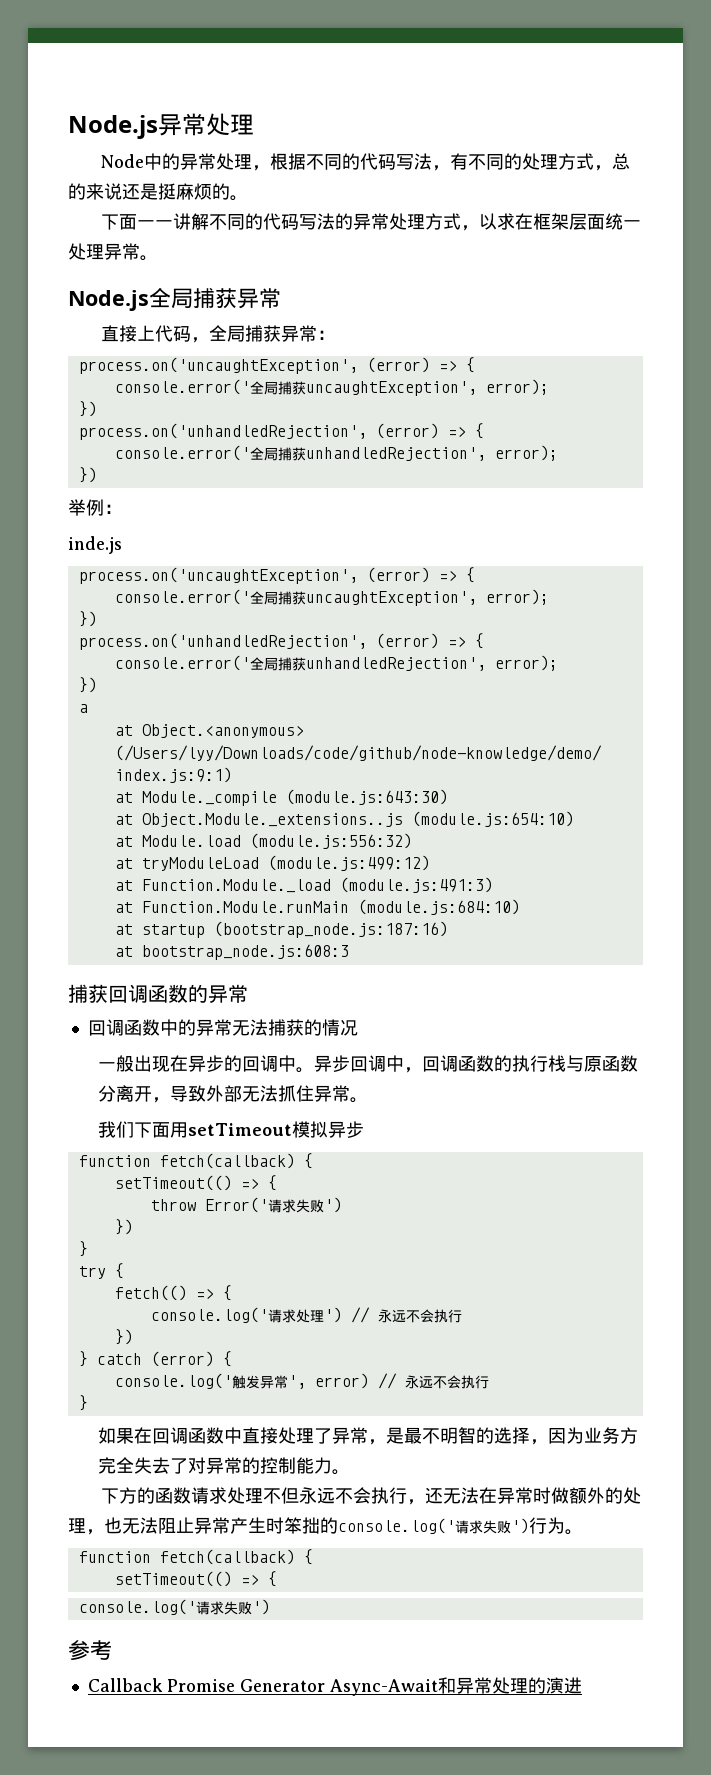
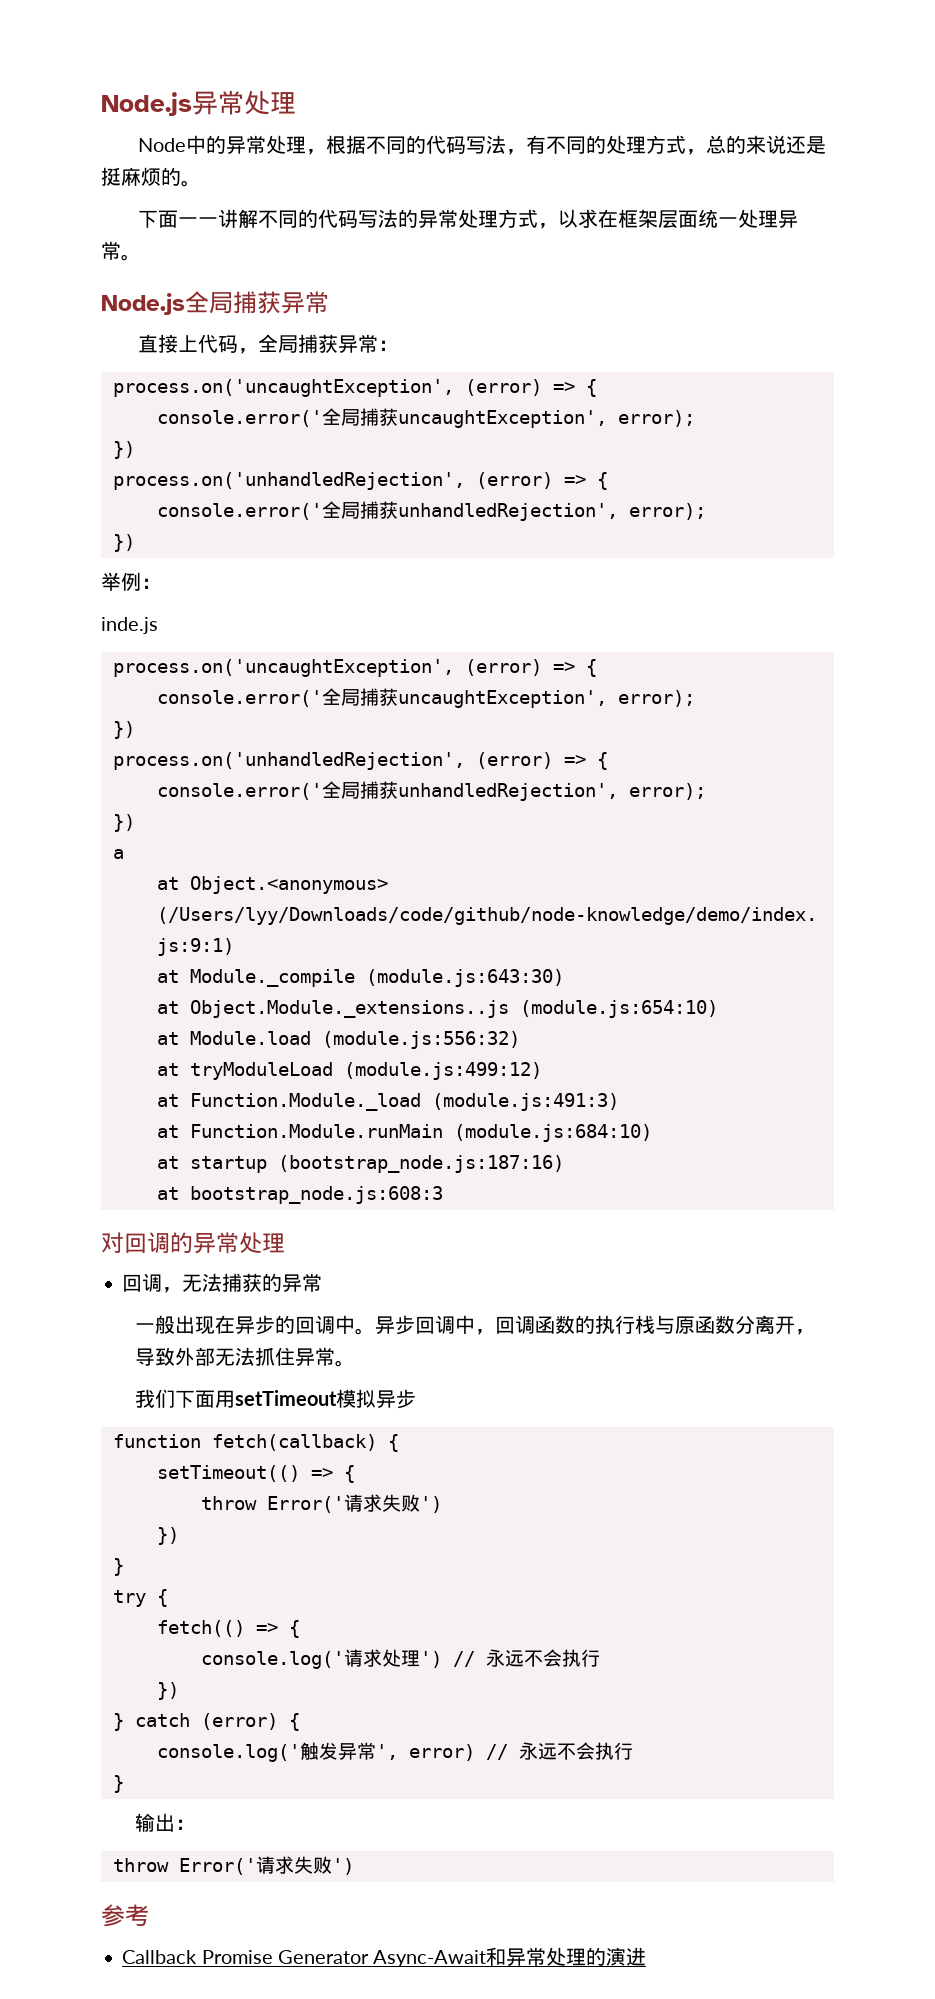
- 捕获回调函数的异常
- 回调函数中的异常无法捕获的情况
+ 对回调的异常处理
+ 回调，无法捕获的异常
- 如果在回调函数中直接处理了异常，是最不明智的选择，因为业务方完全失去了对异常的控制能力。
- 下方的函数请求处理不但永远不会执行，还无法在异常时做额外的处理，也无法阻止异常产生时笨拙的console.log('请求失败')行为。
- function fetch(callback) {
- setTimeout(() => {
- console.log('请求失败')
+ 输出：
+ throw Error('请求失败')

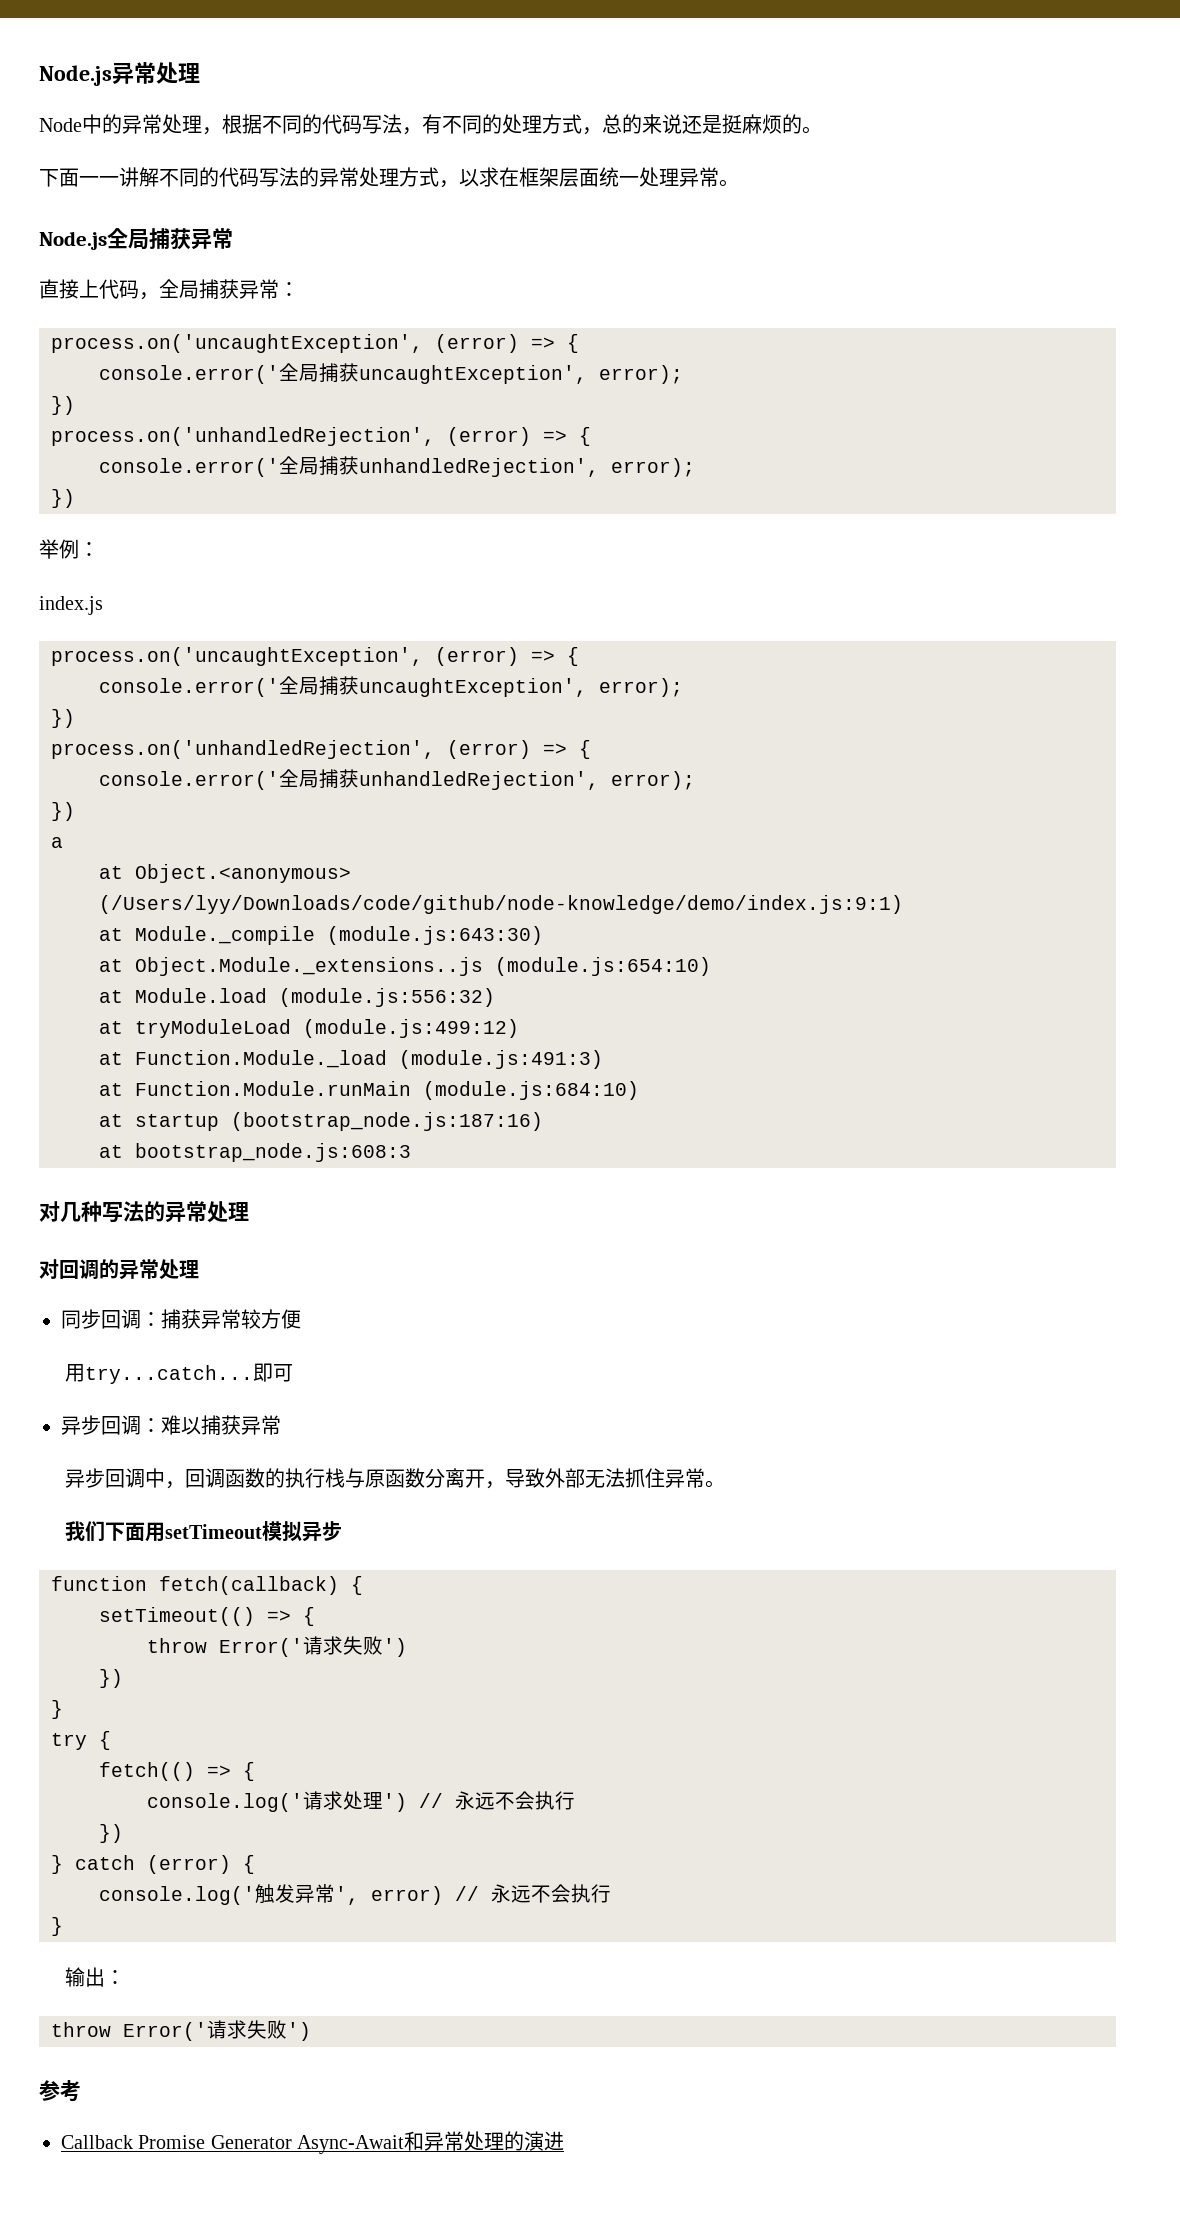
- inde.js
+ index.js
+ 对几种写法的异常处理
- 回调，无法捕获的异常
- 一般出现在异步的回调中。异步回调中，回调函数的执行栈与原函数分离开，导致外部无法抓住异常。
+ 同步回调：捕获异常较方便
+ 用try...catch...即可
+ 异步回调：难以捕获异常
+ 异步回调中，回调函数的执行栈与原函数分离开，导致外部无法抓住异常。

